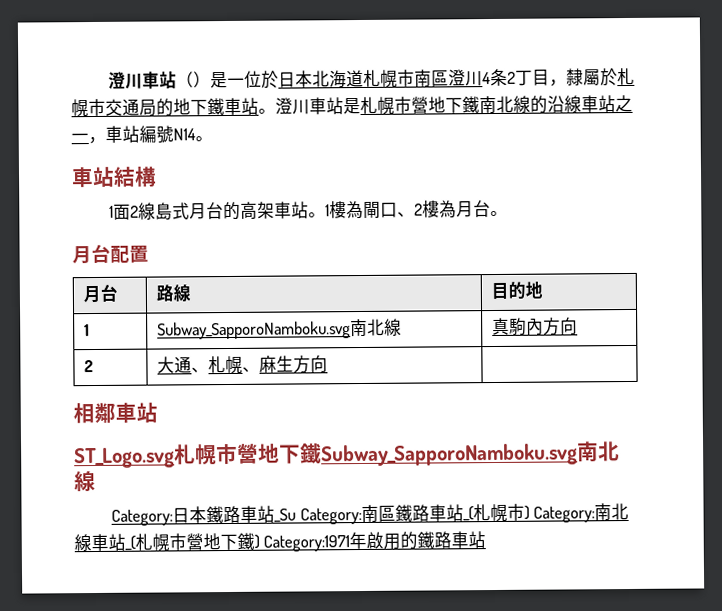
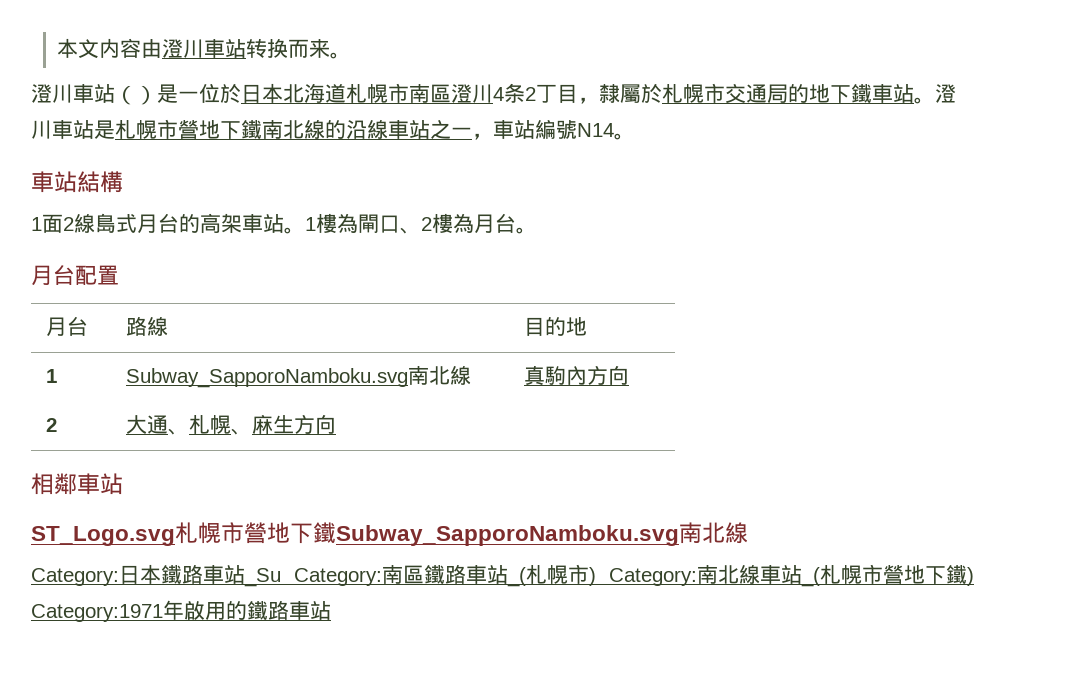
+ 本文内容由澄川車站转换而来。

